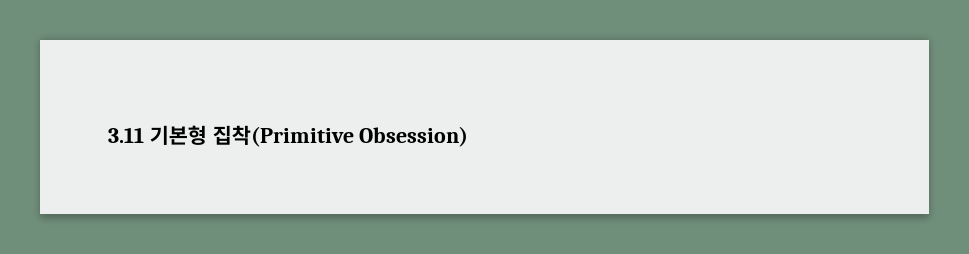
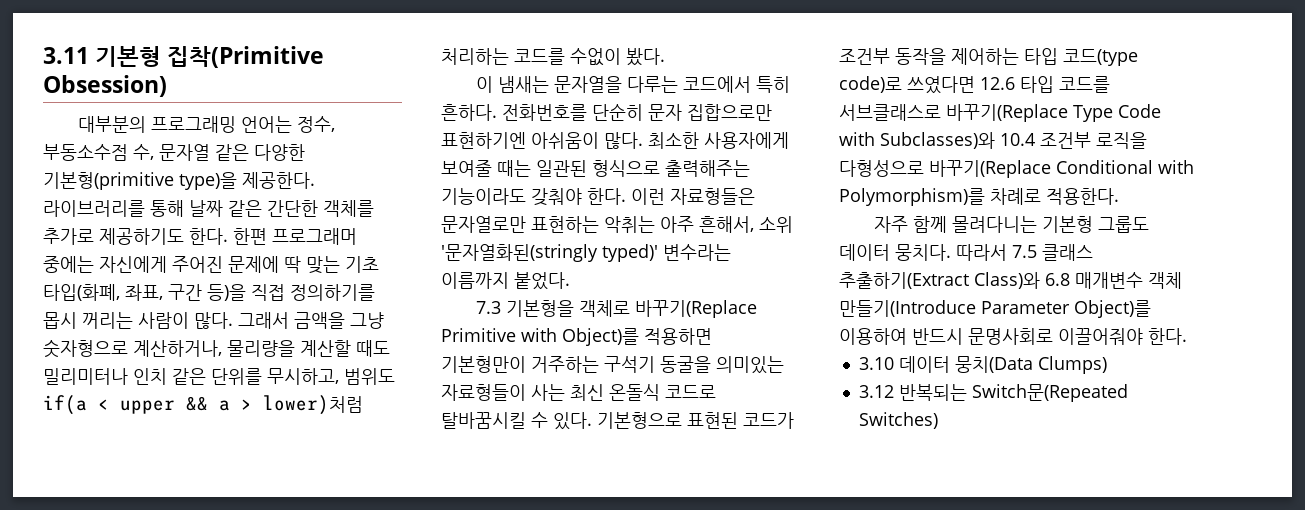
+ 대부분의 프로그래밍 언어는 정수, 부동소수점 수, 문자열 같은 다양한 기본형(primitive type)을 제공한다. 라이브러리를 통해 날짜 같은 간단한 객체를 추가로 제공하기도 한다. 한편 프로그래머 중에는 자신에게 주어진 문제에 딱 맞는 기초 타입(화폐, 좌표, 구간 등)을 직접 정의하기를 몹시 꺼리는 사람이 많다. 그래서 금액을 그냥 숫자형으로 계산하거나, 물리량을 계산할 때도 밀리미터나 인치 같은 단위를 무시하고, 범위도 if(a < upper && a > lower)처럼 처리하는 코드를 수없이 봤다.
+ 이 냄새는 문자열을 다루는 코드에서 특히 흔하다. 전화번호를 단순히 문자 집합으로만 표현하기엔 아쉬움이 많다. 최소한 사용자에게 보여줄 때는 일관된 형식으로 출력해주는 기능이라도 갖춰야 한다. 이런 자료형들은 문자열로만 표현하는 악취는 아주 흔해서, 소위 '문자열화된(stringly typed)' 변수라는 이름까지 붙었다.
+ 7.3 기본형을 객체로 바꾸기(Replace Primitive with Object)를 적용하면 기본형만이 거주하는 구석기 동굴을 의미있는 자료형들이 사는 최신 온돌식 코드로 탈바꿈시킬 수 있다. 기본형으로 표현된 코드가 조건부 동작을 제어하는 타입 코드(type code)로 쓰였다면 12.6 타입 코드를 서브클래스로 바꾸기(Replace Type Code with Subclasses)와 10.4 조건부 로직을 다형성으로 바꾸기(Replace Conditional with Polymorphism)를 차례로 적용한다.
+ 자주 함께 몰려다니는 기본형 그룹도 데이터 뭉치다. 따라서 7.5 클래스 추출하기(Extract Class)와 6.8 매개변수 객체 만들기(Introduce Parameter Object)를 이용하여 반드시 문명사회로 이끌어줘야 한다.
+ 3.10 데이터 뭉치(Data Clumps)
+ 3.12 반복되는 Switch문(Repeated Switches)

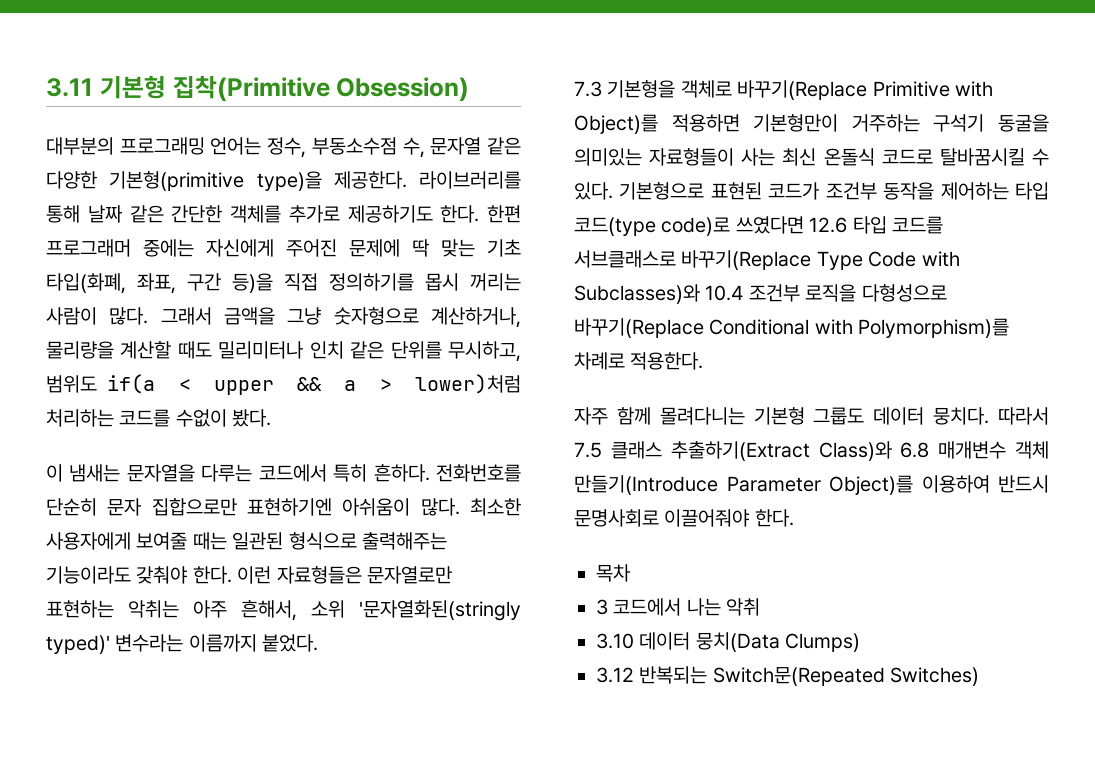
+ 목차
+ 3 코드에서 나는 악취

